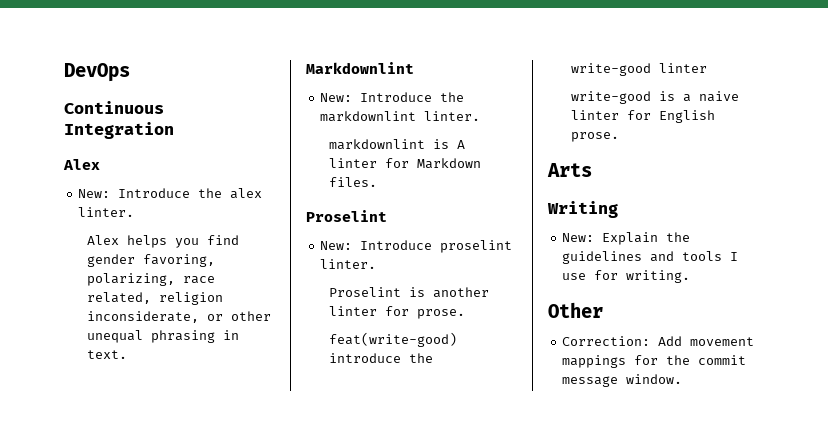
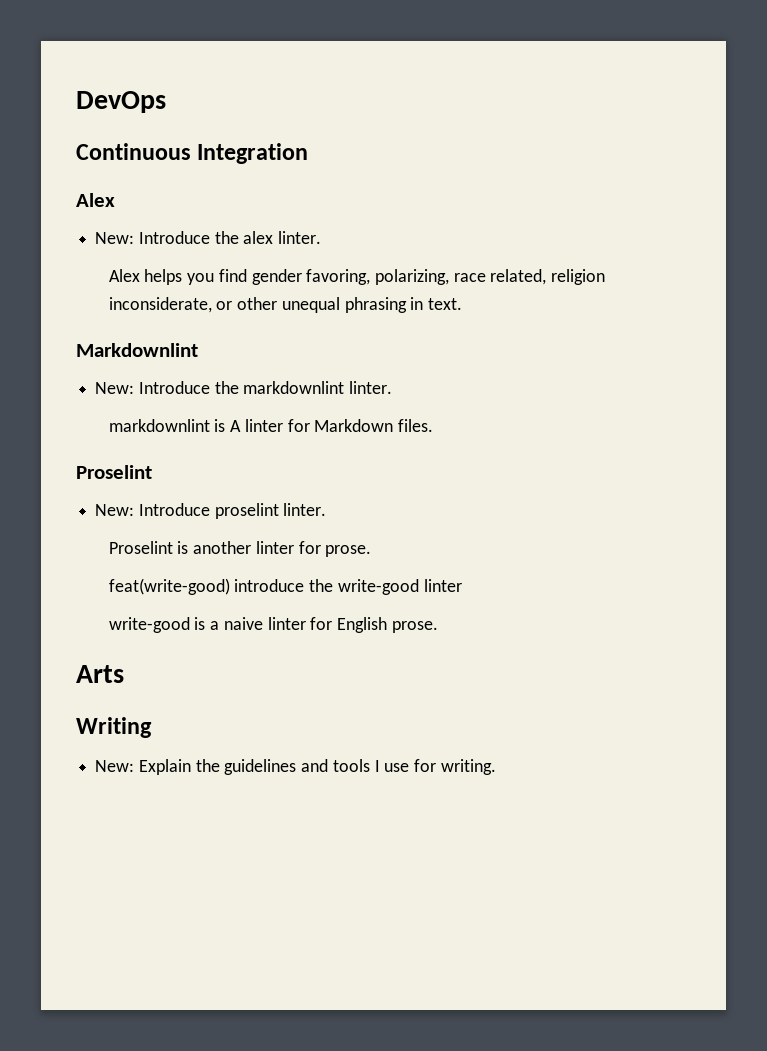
- Other
- Correction: Add movement mappings for the commit message window.

